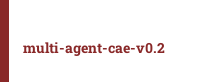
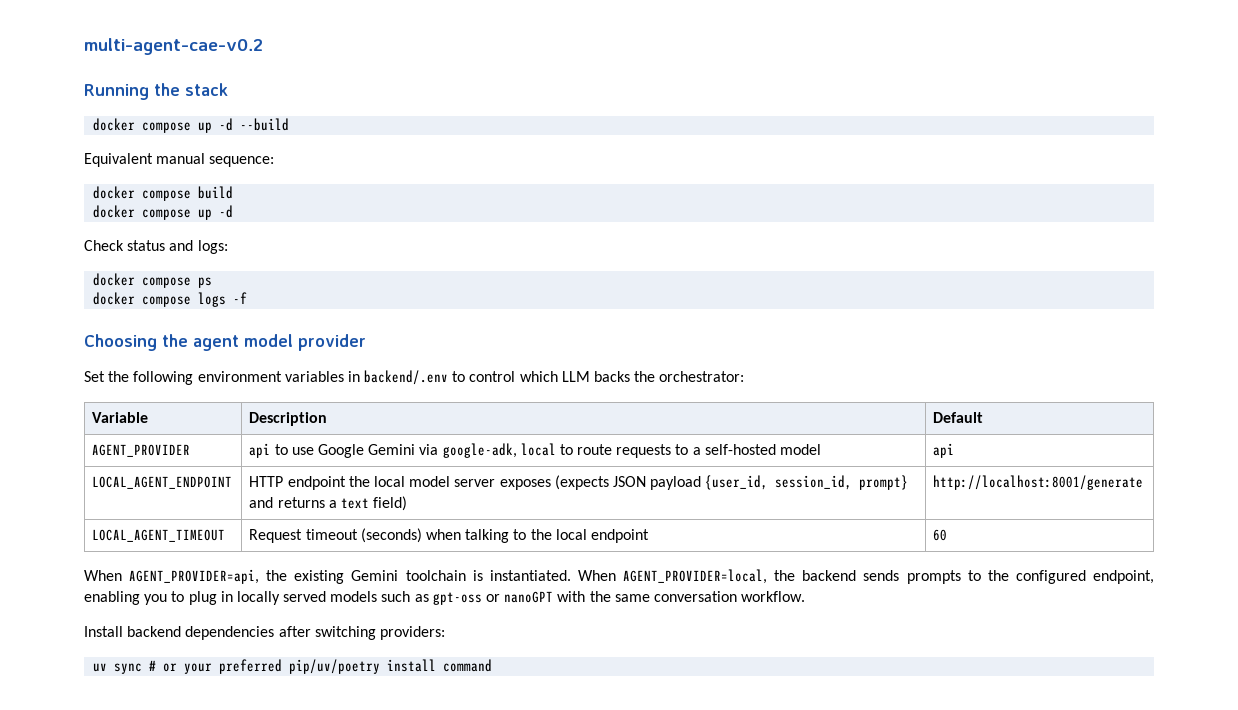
+ Running the stack
+ docker compose up -d --build
+ Equivalent manual sequence:
+ docker compose build
+ docker compose up -d
+ Check status and logs:
+ docker compose ps
+ docker compose logs -f
+ Choosing the agent model provider
+ Set the following environment variables in backend/.env to control which LLM backs the orchestrator:
+ Variable | Description | Default
+ AGENT_PROVIDER | api to use Google Gemini via google-adk, local to route requests to a self-hosted model | api
+ LOCAL_AGENT_ENDPOINT | HTTP endpoint the local model server exposes (expects JSON payload {user_id, session_id, prompt} and returns a text field) | http://localhost:8001/generate
+ LOCAL_AGENT_TIMEOUT | Request timeout (seconds) when talking to the local endpoint | 60
+ When AGENT_PROVIDER=api, the existing Gemini toolchain is instantiated. When AGENT_PROVIDER=local, the backend sends prompts to the configured endpoint, enabling you to plug in locally served models such as gpt-oss or nanoGPT with the same conversation workflow.
+ Install backend dependencies after switching providers:
+ uv sync # or your preferred pip/uv/poetry install command

